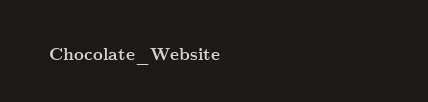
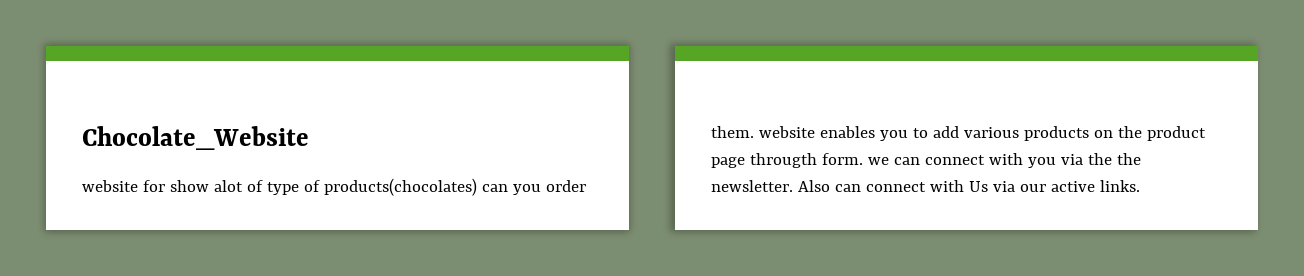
+ website for show alot of type of products(chocolates) can you order them. website enables you to add various products on the product page througth form. we can connect with you via the the newsletter. Also can connect with Us via our active links.

